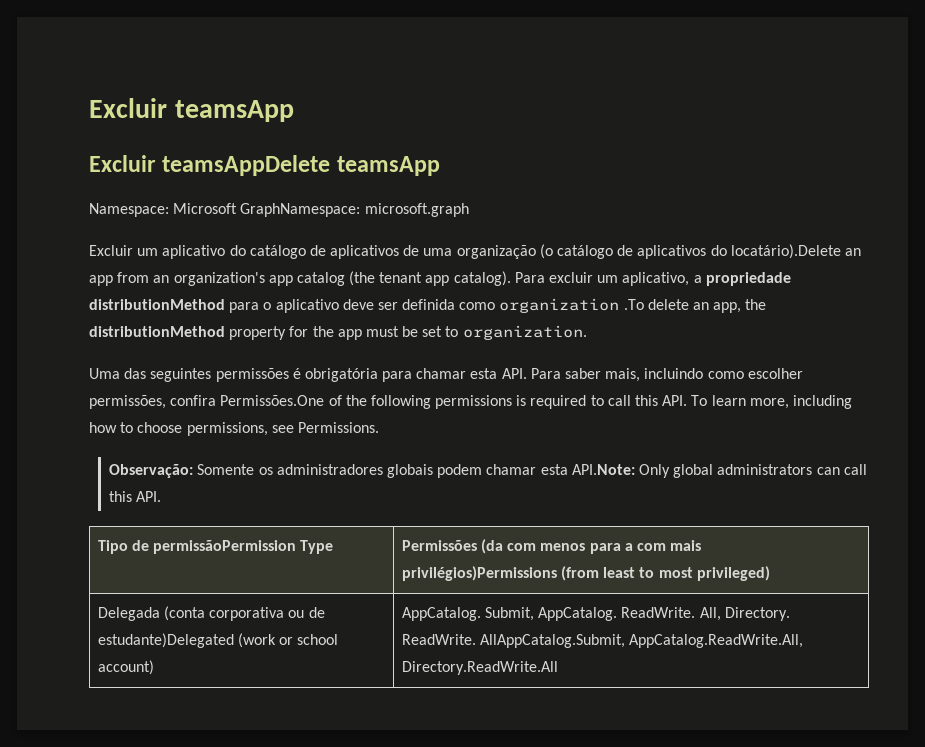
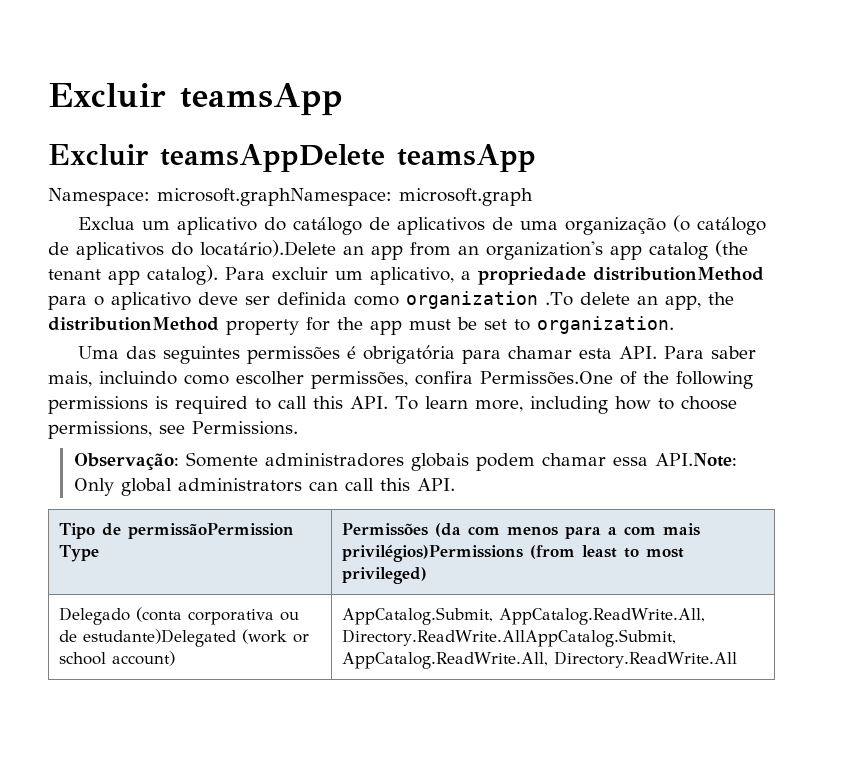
- Namespace: Microsoft GraphNamespace: microsoft.graph
+ Namespace: microsoft.graphNamespace: microsoft.graph
- Excluir um aplicativo do catálogo de aplicativos de uma organização (o catálogo de aplicativos do locatário).Delete an app from an organization's app catalog (the tenant app catalog).
+ Exclua um aplicativo do catálogo de aplicativos de uma organização (o catálogo de aplicativos do locatário).Delete an app from an organization's app catalog (the tenant app catalog).
- Observação: Somente os administradores globais podem chamar esta API.Note: Only global administrators can call this API.
+ Observação: Somente administradores globais podem chamar essa API.Note: Only global administrators can call this API.
- Delegada (conta corporativa ou de estudante)Delegated (work or school account) | AppCatalog. Submit, AppCatalog. ReadWrite. All, Directory. ReadWrite. AllAppCatalog.Submit, AppCatalog.ReadWrite.All, Directory.ReadWrite.All
+ Delegado (conta corporativa ou de estudante)Delegated (work or school account) | AppCatalog.Submit, AppCatalog.ReadWrite.All, Directory.ReadWrite.AllAppCatalog.Submit, AppCatalog.ReadWrite.All, Directory.ReadWrite.All

